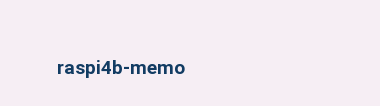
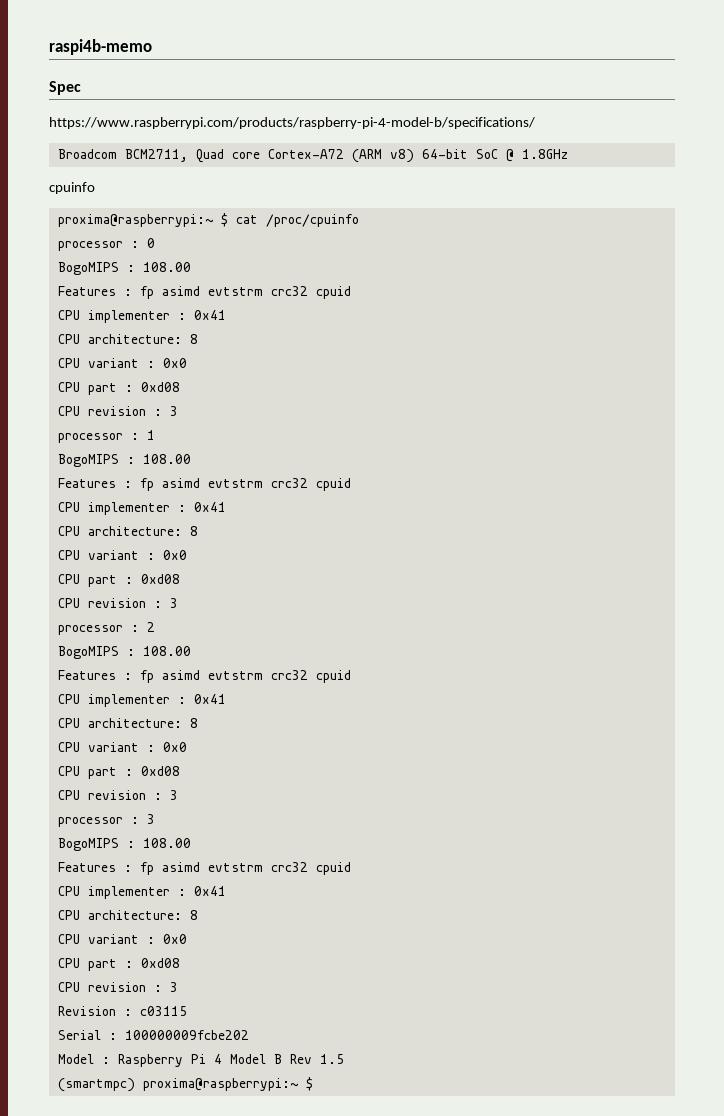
+ Spec
+ https://www.raspberrypi.com/products/raspberry-pi-4-model-b/specifications/
+ Broadcom BCM2711, Quad core Cortex-A72 (ARM v8) 64-bit SoC @ 1.8GHz
+ cpuinfo
+ proxima@raspberrypi:~ $ cat /proc/cpuinfo
+ processor : 0
+ BogoMIPS : 108.00
+ Features : fp asimd evtstrm crc32 cpuid
+ CPU implementer : 0x41
+ CPU architecture: 8
+ CPU variant : 0x0
+ CPU part : 0xd08
+ CPU revision : 3
+ processor : 1
+ BogoMIPS : 108.00
+ Features : fp asimd evtstrm crc32 cpuid
+ CPU implementer : 0x41
+ CPU architecture: 8
+ CPU variant : 0x0
+ CPU part : 0xd08
+ CPU revision : 3
+ processor : 2
+ BogoMIPS : 108.00
+ Features : fp asimd evtstrm crc32 cpuid
+ CPU implementer : 0x41
+ CPU architecture: 8
+ CPU variant : 0x0
+ CPU part : 0xd08
+ CPU revision : 3
+ processor : 3
+ BogoMIPS : 108.00
+ Features : fp asimd evtstrm crc32 cpuid
+ CPU implementer : 0x41
+ CPU architecture: 8
+ CPU variant : 0x0
+ CPU part : 0xd08
+ CPU revision : 3
+ Revision : c03115
+ Serial : 100000009fcbe202
+ Model : Raspberry Pi 4 Model B Rev 1.5
+ (smartmpc) proxima@raspberrypi:~ $

